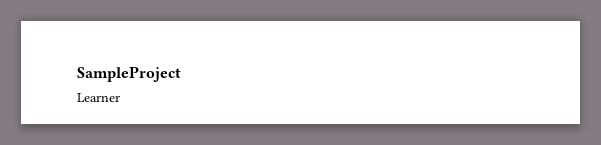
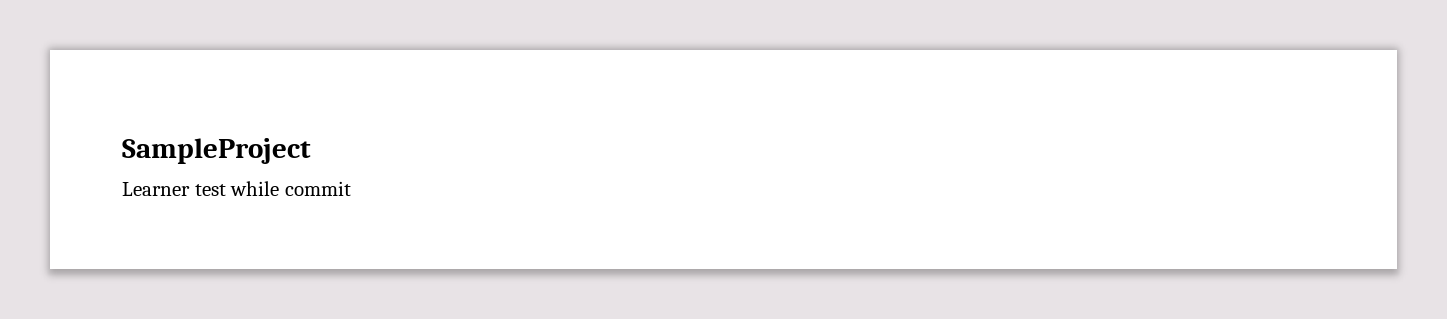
- Learner
+ Learner test while commit

